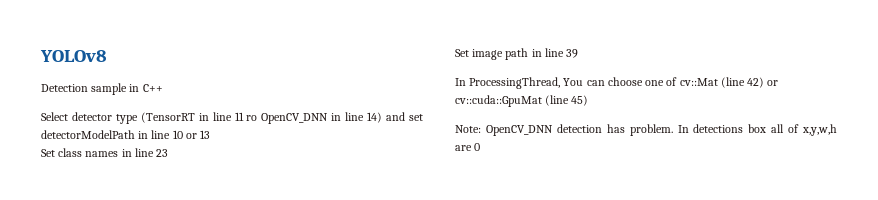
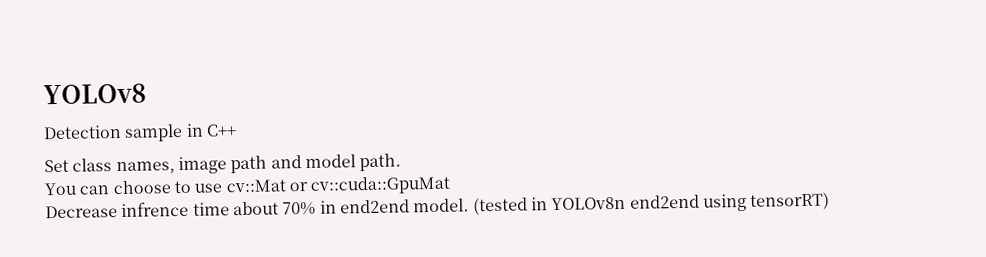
- Select detector type (TensorRT in line 11 ro OpenCV_DNN in line 14) and set detectorModelPath in line 10 or 13
- Set class names in line 23
- Set image path in line 39
- In ProcessingThread, You can choose one of cv::Mat (line 42) or cv::cuda::GpuMat (line 45)
- Note: OpenCV_DNN detection has problem. In detections box all of x,y,w,h are 0
+ Set class names, image path and model path.
+ You can choose to use cv::Mat or cv::cuda::GpuMat
+ Decrease infrence time about 70% in end2end model. (tested in YOLOv8n end2end using tensorRT)

